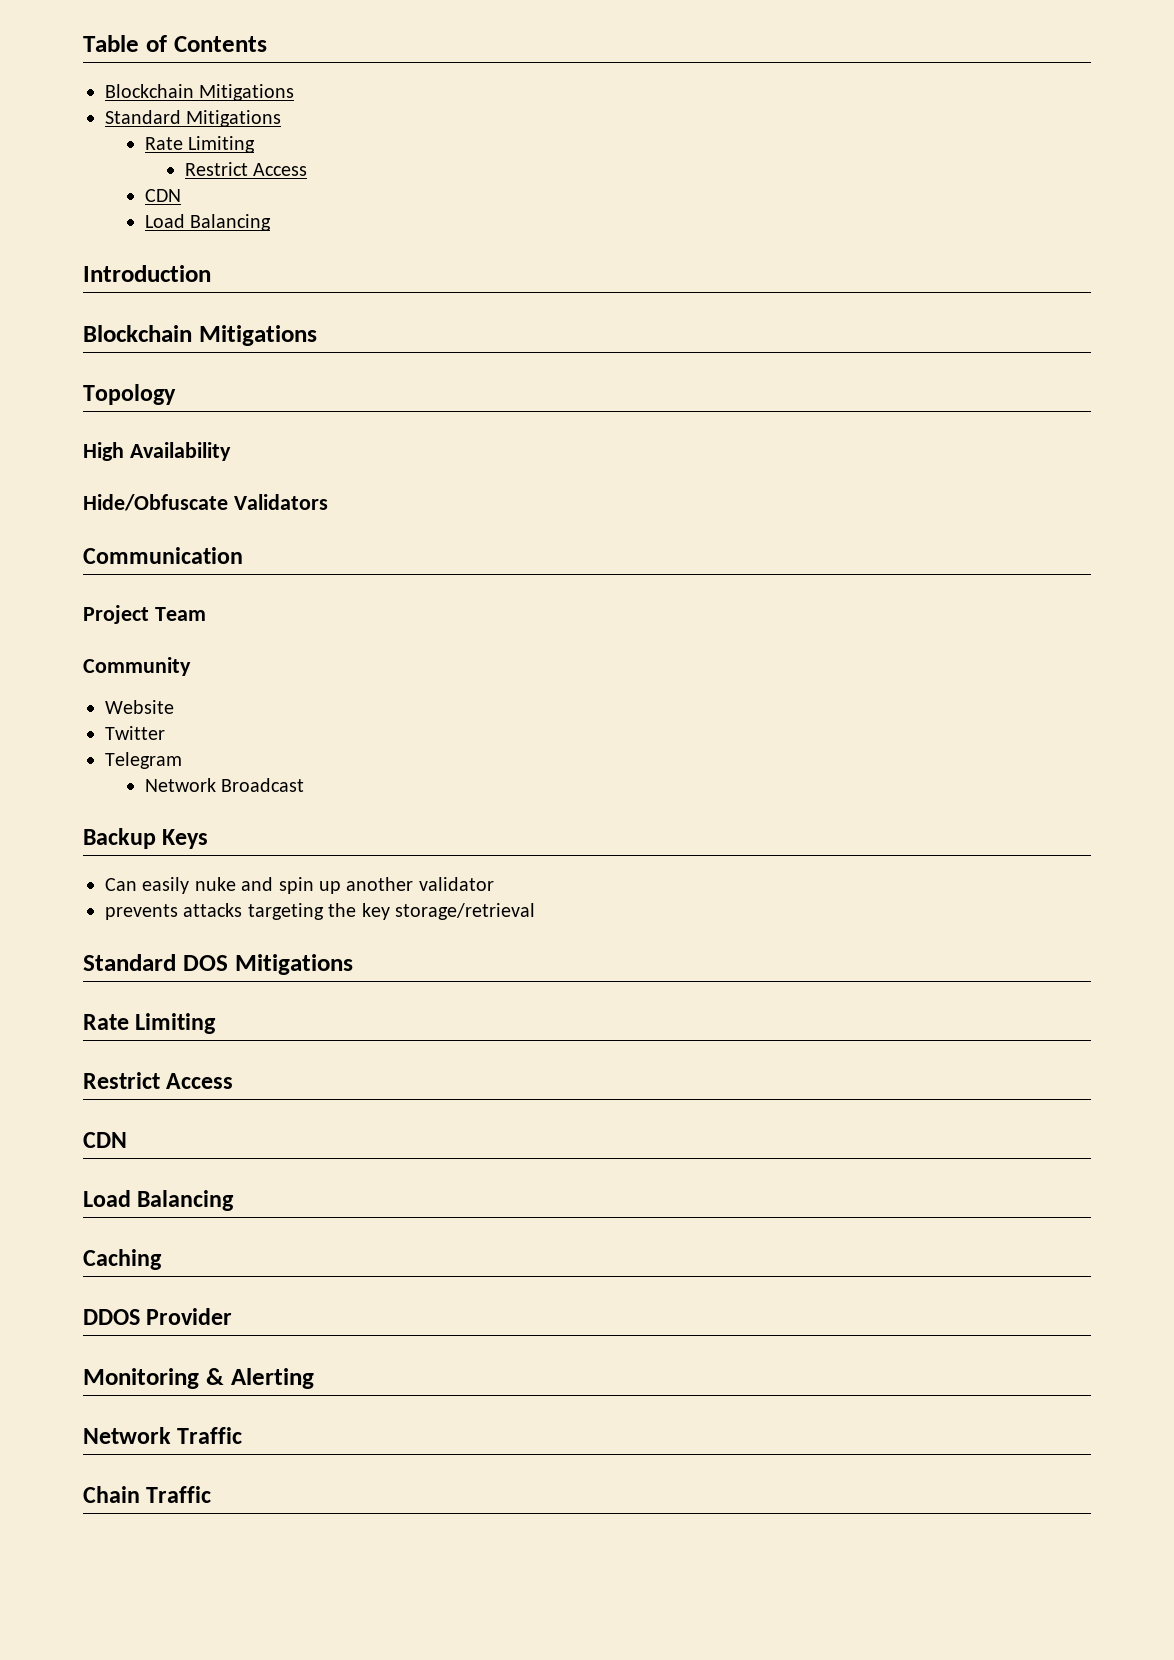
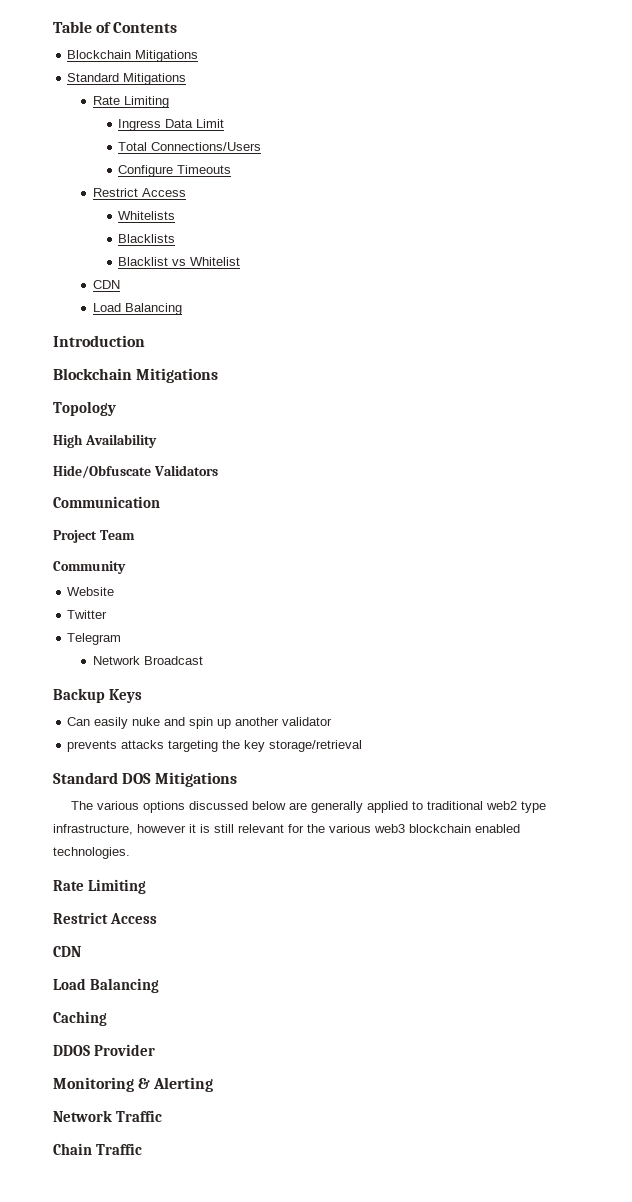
  Standard Mitigations
  Rate Limiting
+ Ingress Data Limit
+ Total Connections/Users
+ Configure Timeouts
  Restrict Access
+ Whitelists
+ Blacklists
+ Blacklist vs Whitelist
+ The various options discussed below are generally applied to traditional web2 type infrastructure, however it is still relevant for the various web3 blockchain enabled technologies.

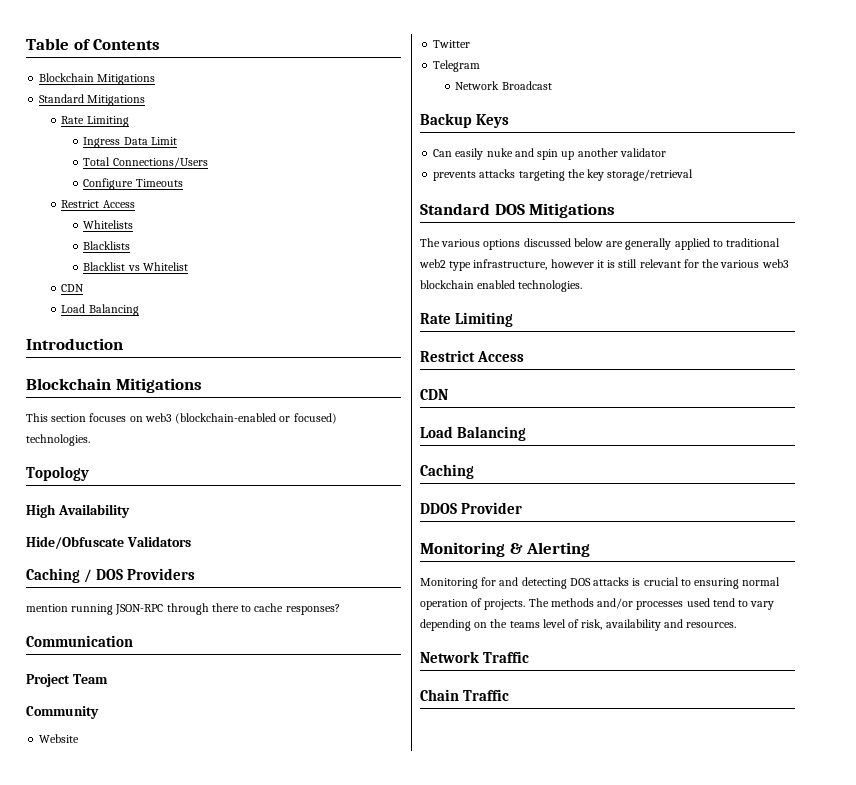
+ This section focuses on web3 (blockchain-enabled or focused) technologies.
+ Caching / DOS Providers
+ mention running JSON-RPC through there to cache responses?
+ Monitoring for and detecting DOS attacks is crucial to ensuring normal operation of projects. The methods and/or processes used tend to vary depending on the teams level of risk, availability and resources.

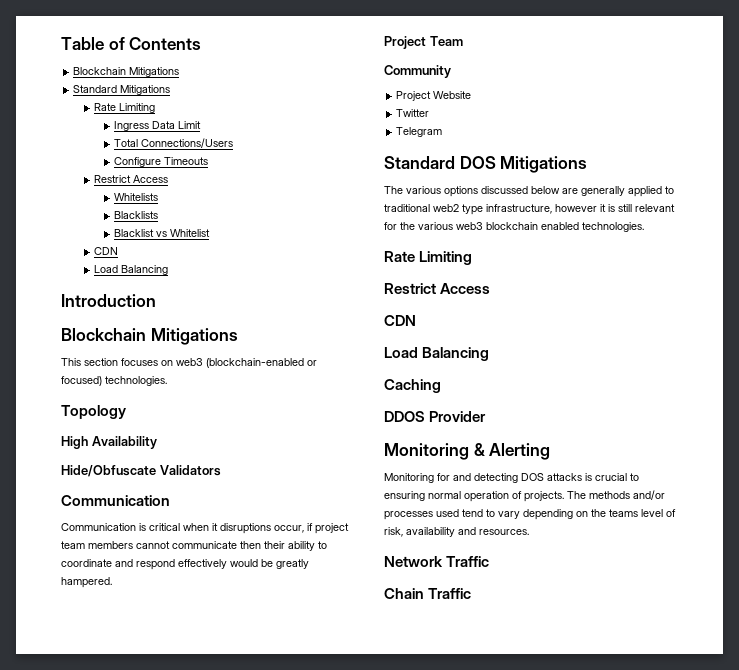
  Hide/Obfuscate Validators
- Caching / DOS Providers
- mention running JSON-RPC through there to cache responses?
  Communication
+ Communication is critical when it disruptions occur, if project team members cannot communicate then their ability to coordinate and respond effectively would be greatly hampered.
- Website
+ Project Website
- Network Broadcast
- Backup Keys
- Can easily nuke and spin up another validator
- prevents attacks targeting the key storage/retrieval

